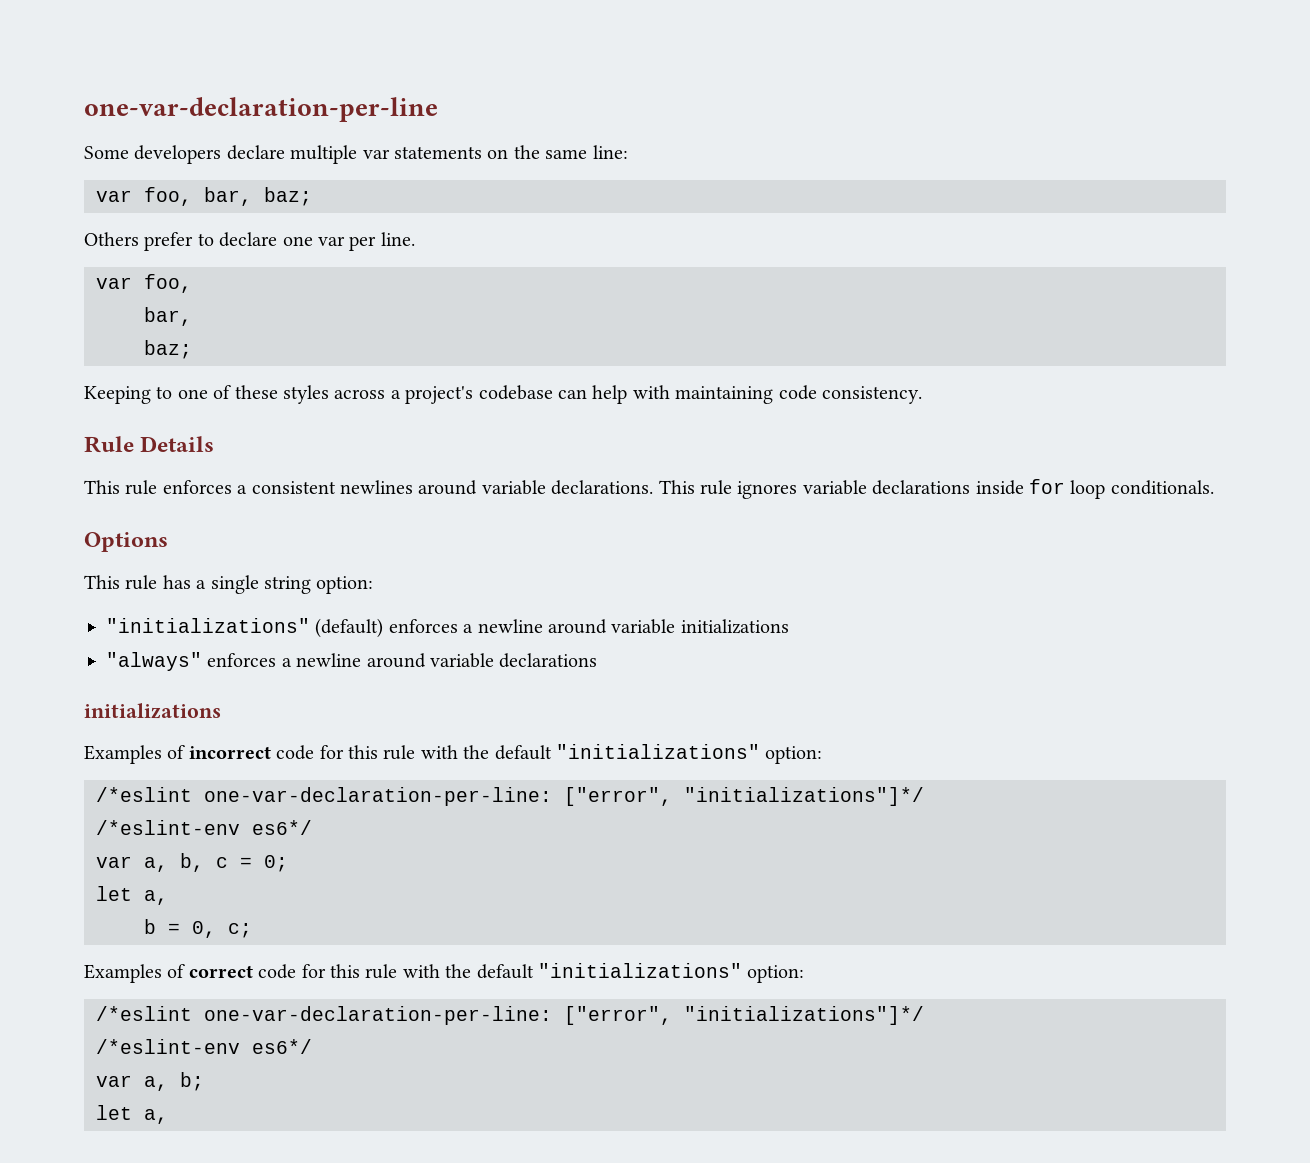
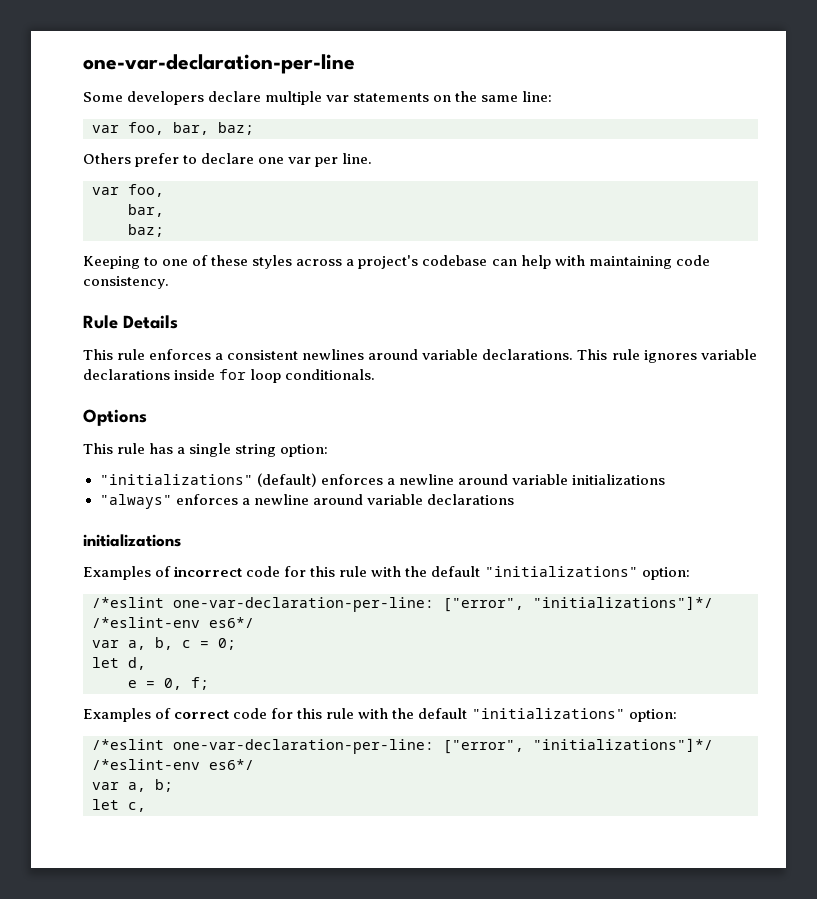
  var a, b, c = 0;
- let a,
- b = 0, c;
+ let d,
+ e = 0, f;
  var a, b;
- let a,
+ let c,

